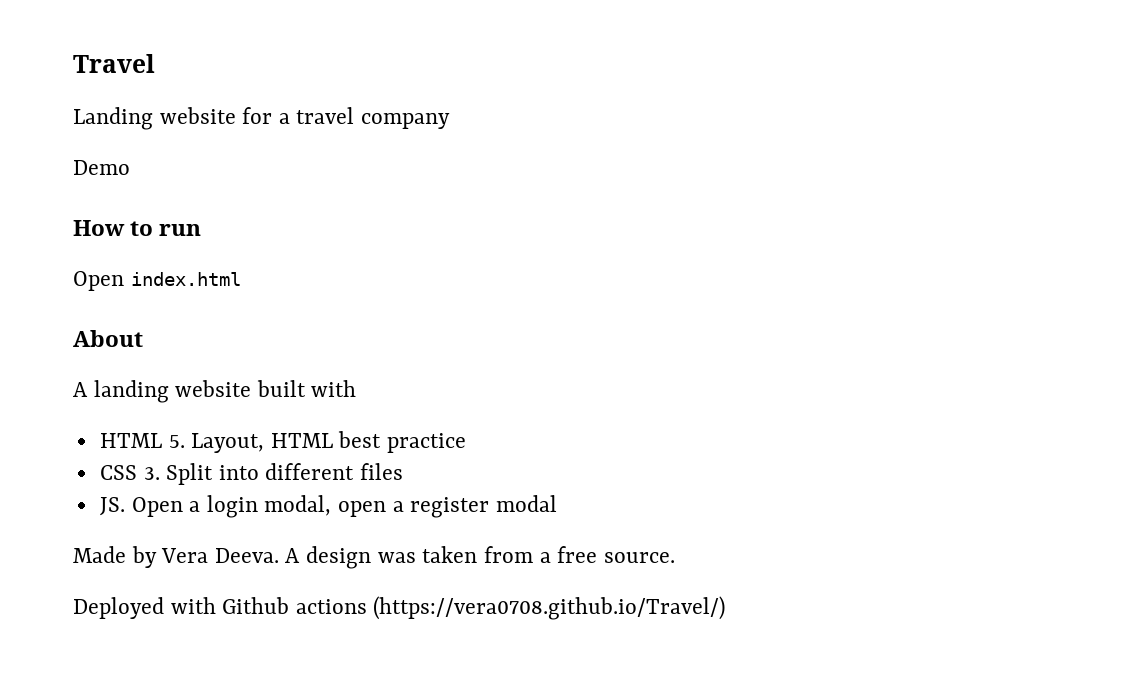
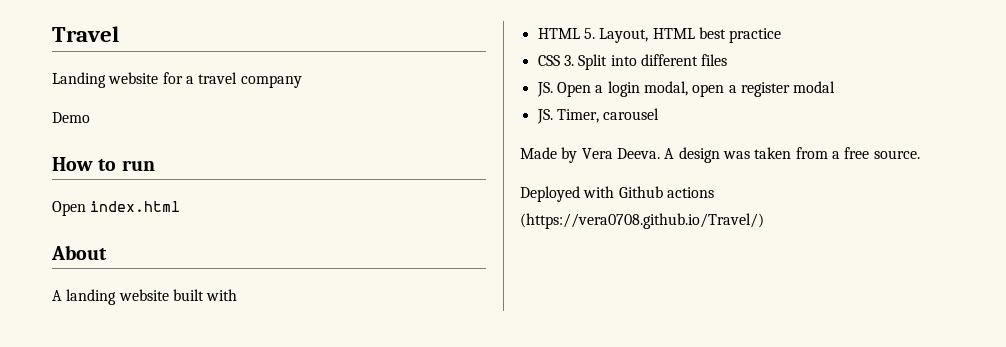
+ JS. Timer, carousel

